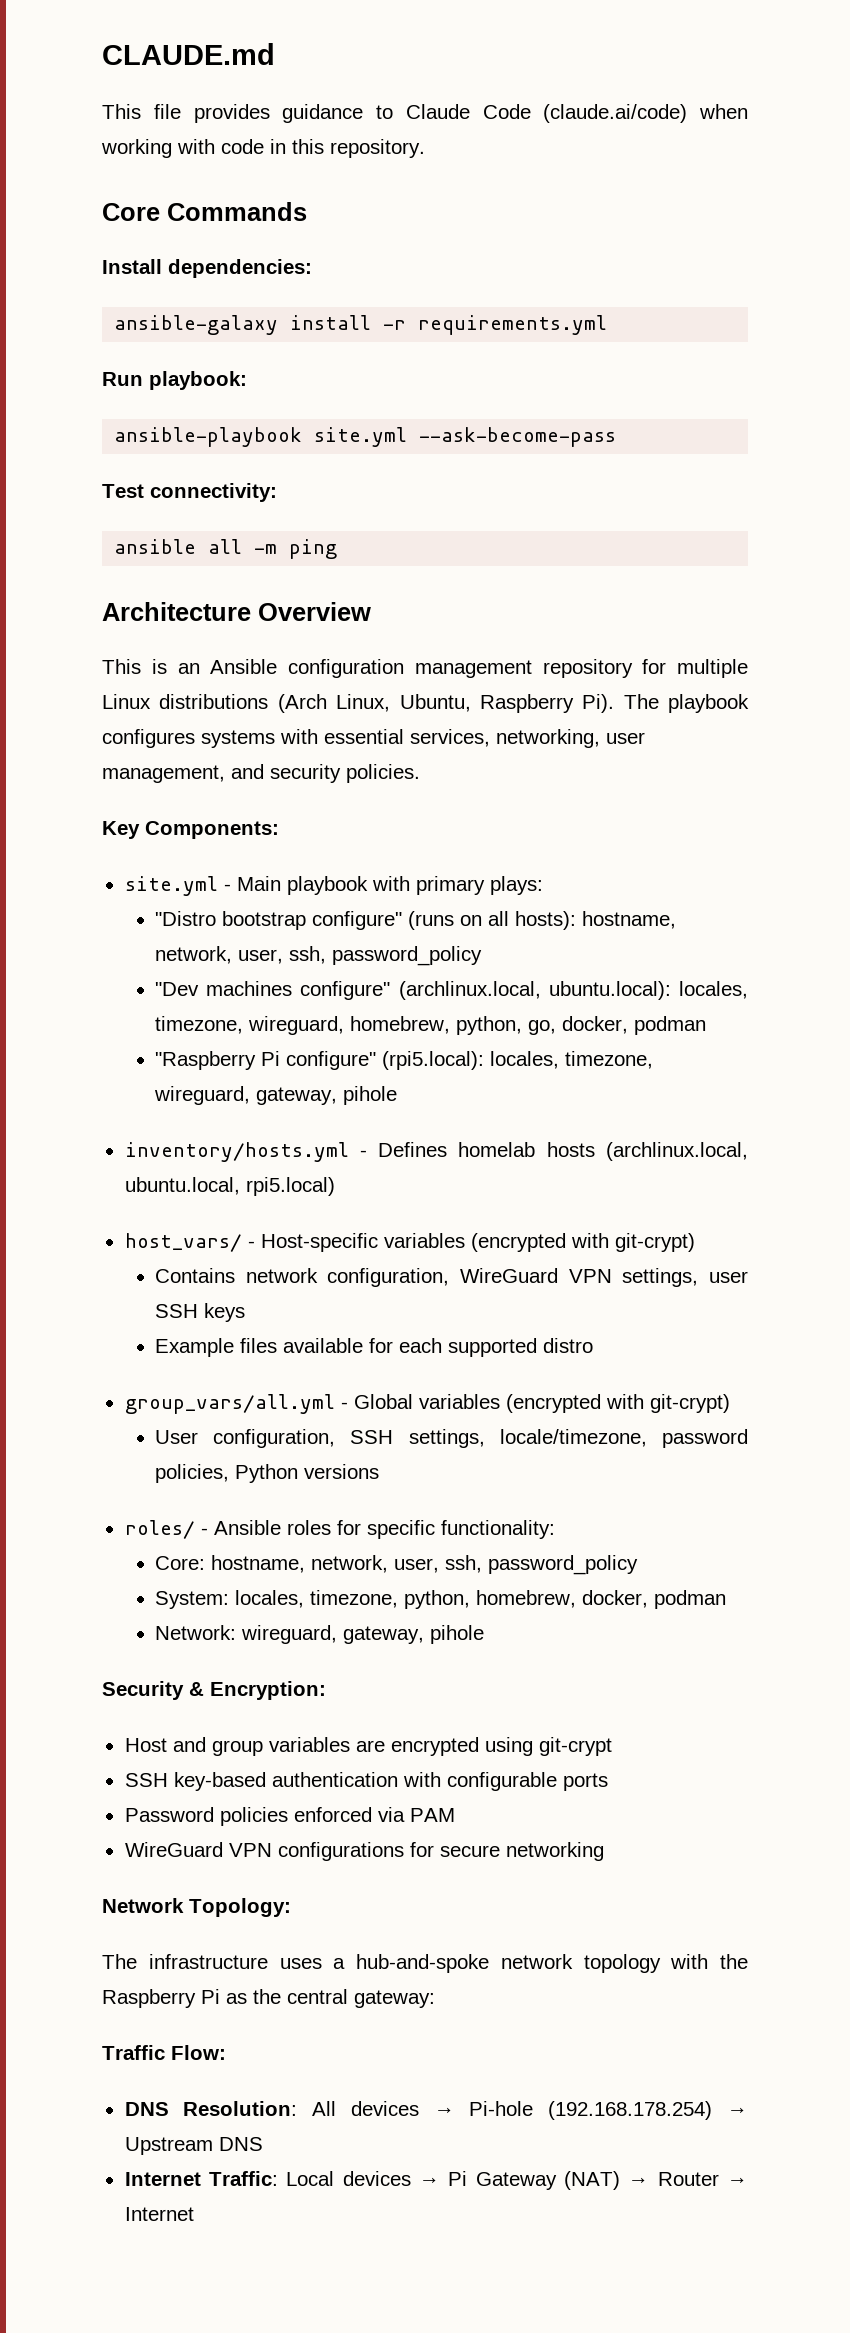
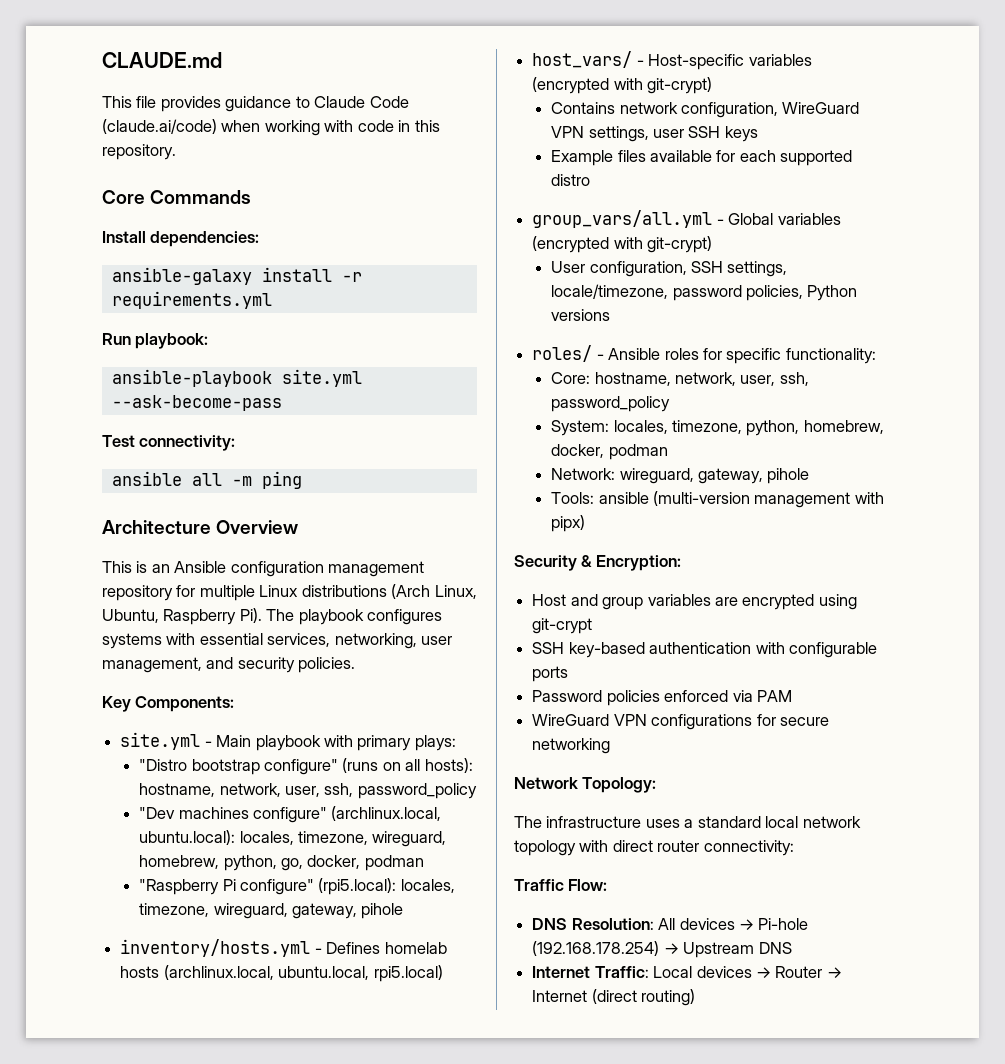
+ Tools: ansible (multi-version management with pipx)
- The infrastructure uses a hub-and-spoke network topology with the Raspberry Pi as the central gateway:
+ The infrastructure uses a standard local network topology with direct router connectivity:
- Internet Traffic: Local devices → Pi Gateway (NAT) → Router → Internet
+ Internet Traffic: Local devices → Router → Internet (direct routing)

